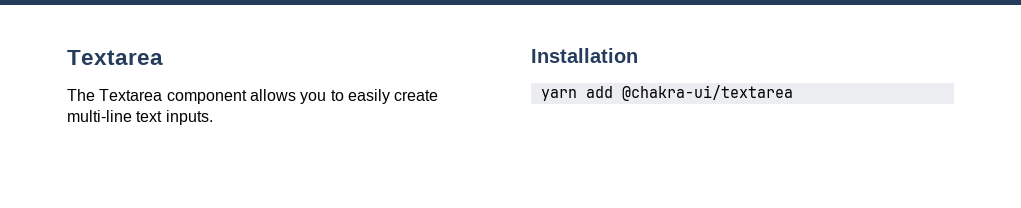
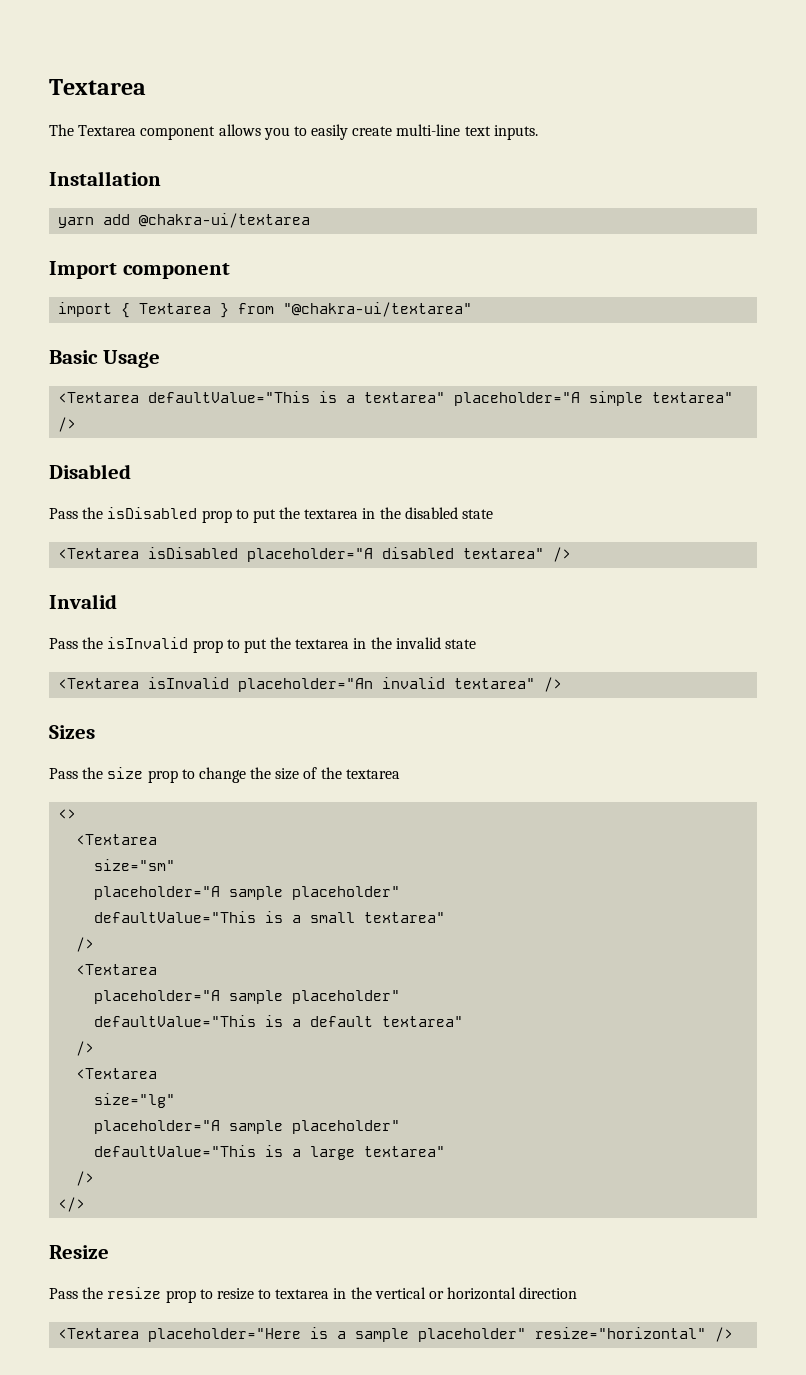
+ Import component
+ import { Textarea } from "@chakra-ui/textarea"
+ Basic Usage
+ <Textarea defaultValue="This is a textarea" placeholder="A simple textarea" />
+ Disabled
+ Pass the isDisabled prop to put the textarea in the disabled state
+ <Textarea isDisabled placeholder="A disabled textarea" />
+ Invalid
+ Pass the isInvalid prop to put the textarea in the invalid state
+ <Textarea isInvalid placeholder="An invalid textarea" />
+ Sizes
+ Pass the size prop to change the size of the textarea
+ <>
+ <Textarea
+ size="sm"
+ placeholder="A sample placeholder"
+ defaultValue="This is a small textarea"
+ />
+ <Textarea
+ placeholder="A sample placeholder"
+ defaultValue="This is a default textarea"
+ />
+ <Textarea
+ size="lg"
+ placeholder="A sample placeholder"
+ defaultValue="This is a large textarea"
+ />
+ </>
+ Resize
+ Pass the resize prop to resize to textarea in the vertical or horizontal direction
+ <Textarea placeholder="Here is a sample placeholder" resize="horizontal" />

